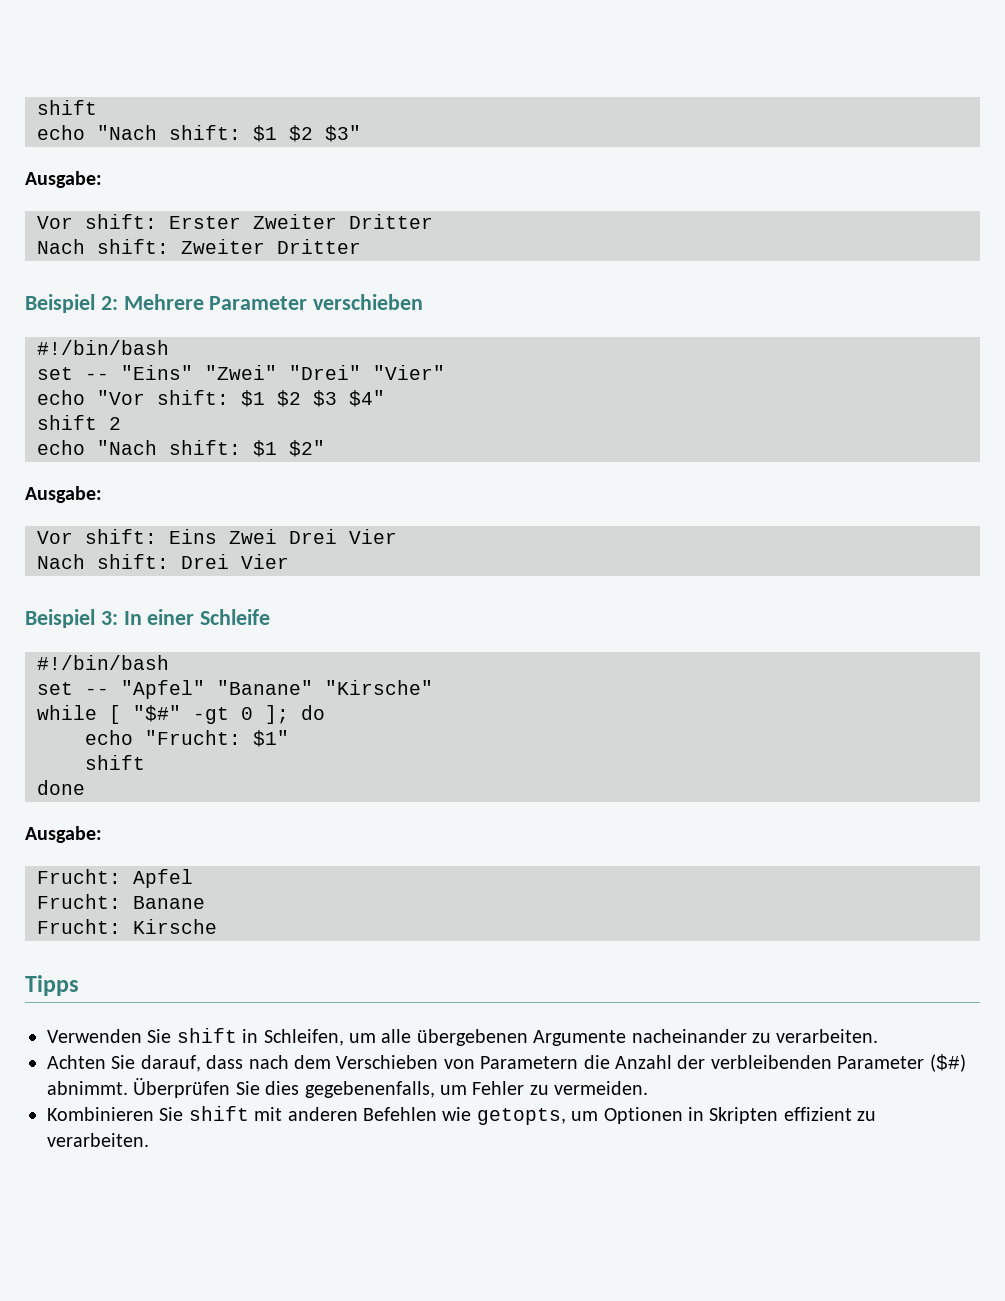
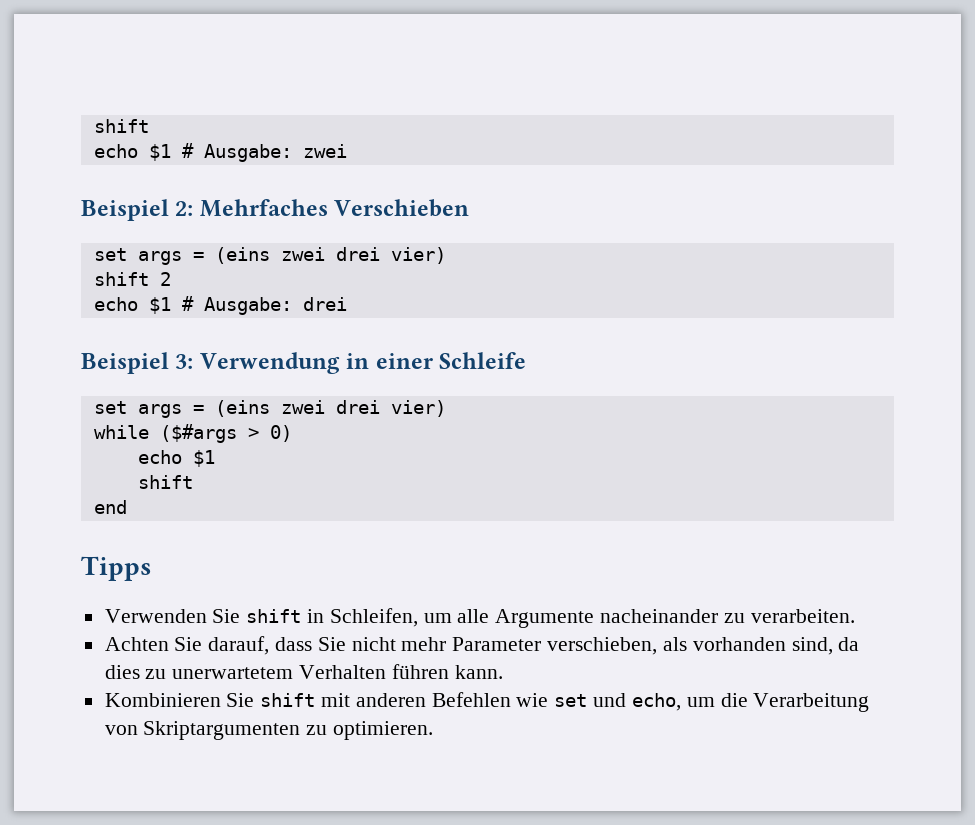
- echo "Nach shift: $1 $2 $3"
- Ausgabe:
- Vor shift: Erster Zweiter Dritter
- Nach shift: Zweiter Dritter
- Beispiel 2: Mehrere Parameter verschieben
- #!/bin/bash
- set -- "Eins" "Zwei" "Drei" "Vier"
- echo "Vor shift: $1 $2 $3 $4"
+ echo $1 # Ausgabe: zwei
+ Beispiel 2: Mehrfaches Verschieben
+ set args = (eins zwei drei vier)
  shift 2
- echo "Nach shift: $1 $2"
- Ausgabe:
- Vor shift: Eins Zwei Drei Vier
- Nach shift: Drei Vier
+ echo $1 # Ausgabe: drei
- Beispiel 3: In einer Schleife
- #!/bin/bash
- set -- "Apfel" "Banane" "Kirsche"
- while [ "$#" -gt 0 ]; do
- echo "Frucht: $1"
+ Beispiel 3: Verwendung in einer Schleife
+ set args = (eins zwei drei vier)
+ while ($#args > 0)
+ echo $1
  shift
- done
- Ausgabe:
- Frucht: Apfel
- Frucht: Banane
- Frucht: Kirsche
+ end
- Verwenden Sie shift in Schleifen, um alle übergebenen Argumente nacheinander zu verarbeiten.
+ Verwenden Sie shift in Schleifen, um alle Argumente nacheinander zu verarbeiten.
- Achten Sie darauf, dass nach dem Verschieben von Parametern die Anzahl der verbleibenden Parameter ($#) abnimmt. Überprüfen Sie dies gegebenenfalls, um Fehler zu vermeiden.
+ Achten Sie darauf, dass Sie nicht mehr Parameter verschieben, als vorhanden sind, da dies zu unerwartetem Verhalten führen kann.
- Kombinieren Sie shift mit anderen Befehlen wie getopts, um Optionen in Skripten effizient zu verarbeiten.
+ Kombinieren Sie shift mit anderen Befehlen wie set und echo, um die Verarbeitung von Skriptargumenten zu optimieren.

